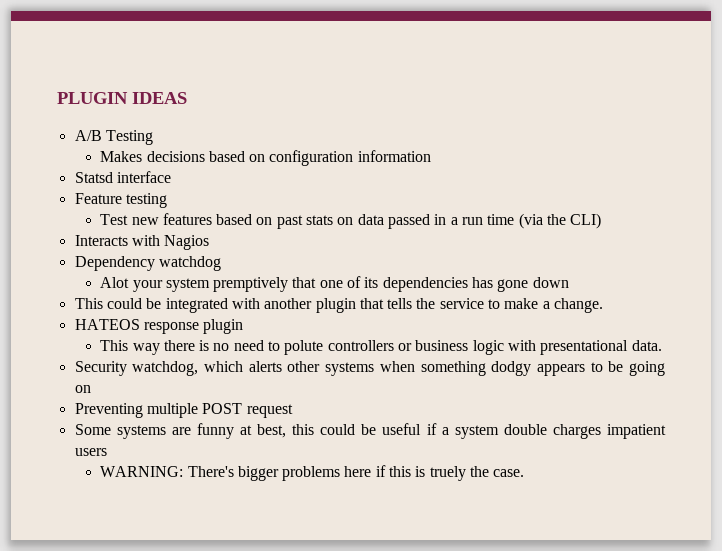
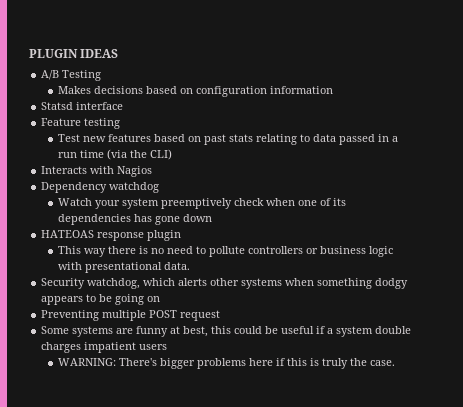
- Test new features based on past stats on data passed in a run time (via the CLI)
+ Test new features based on past stats relating to data passed in a run time (via the CLI)
- Alot your system premptively that one of its dependencies has gone down
+ Watch your system preemptively check when one of its dependencies has gone down
- This could be integrated with another plugin that tells the service to make a change.
- HATEOS response plugin
+ HATEOAS response plugin
- This way there is no need to polute controllers or business logic with presentational data.
+ This way there is no need to pollute controllers or business logic with presentational data.
- WARNING: There's bigger problems here if this is truely the case.
+ WARNING: There's bigger problems here if this is truly the case.

